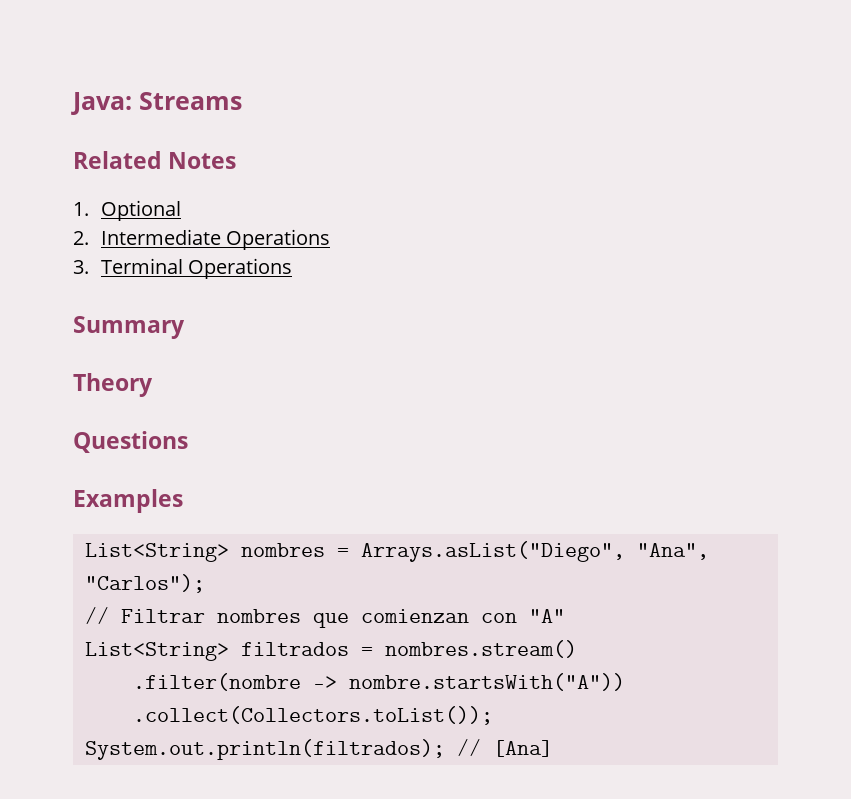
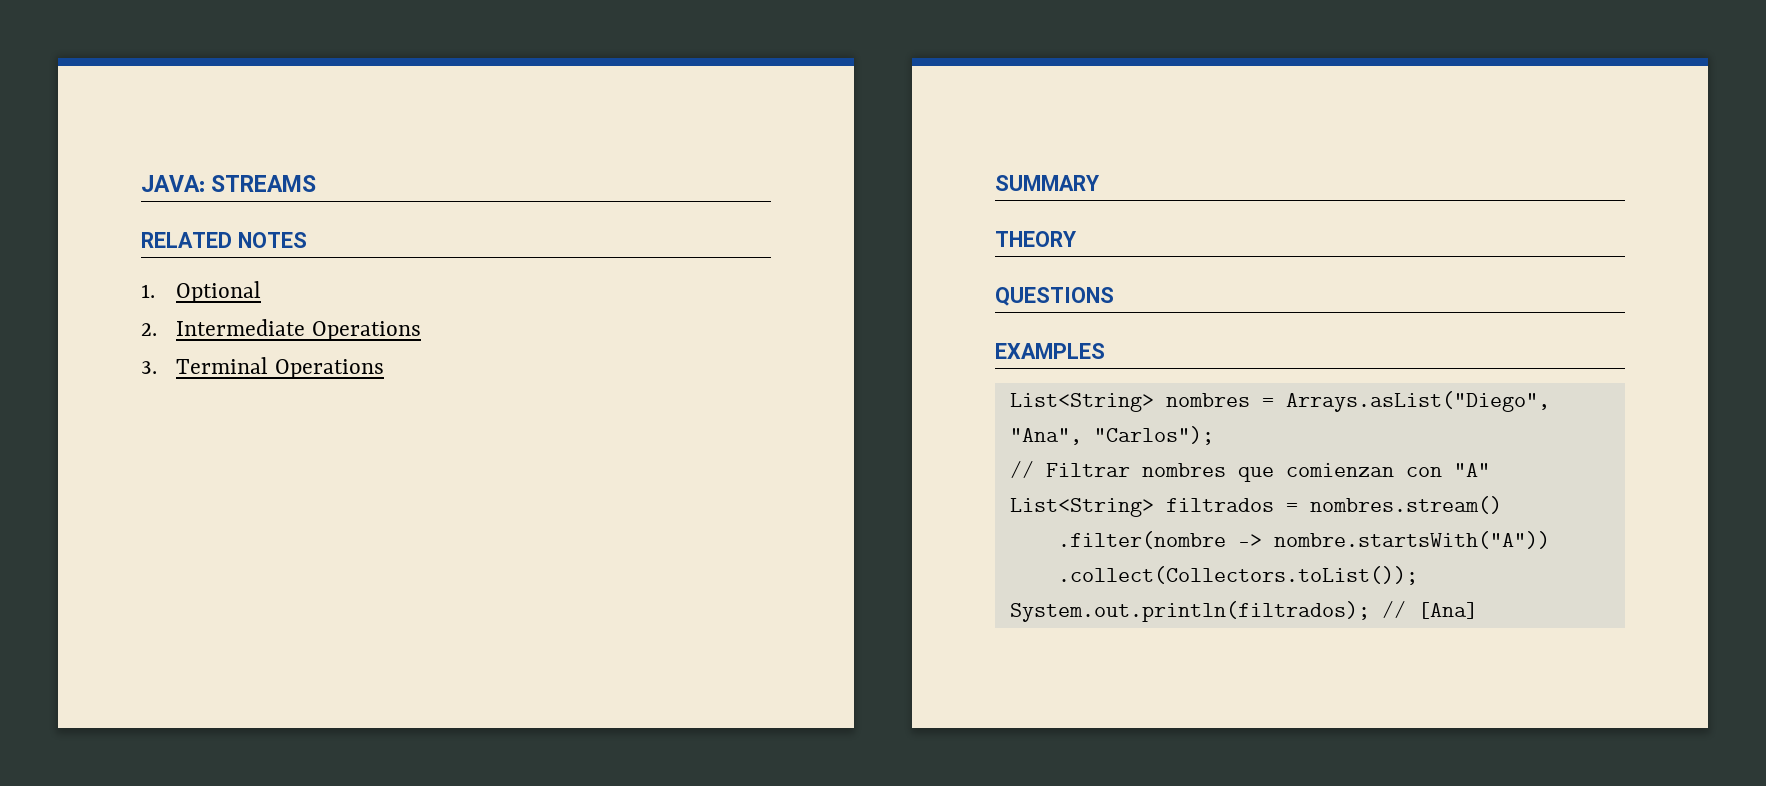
- Java: Streams
- Related Notes
+ JAVA: STREAMS
+ RELATED NOTES
- Summary
- Theory
- Questions
- Examples
+ SUMMARY
+ THEORY
+ QUESTIONS
+ EXAMPLES

